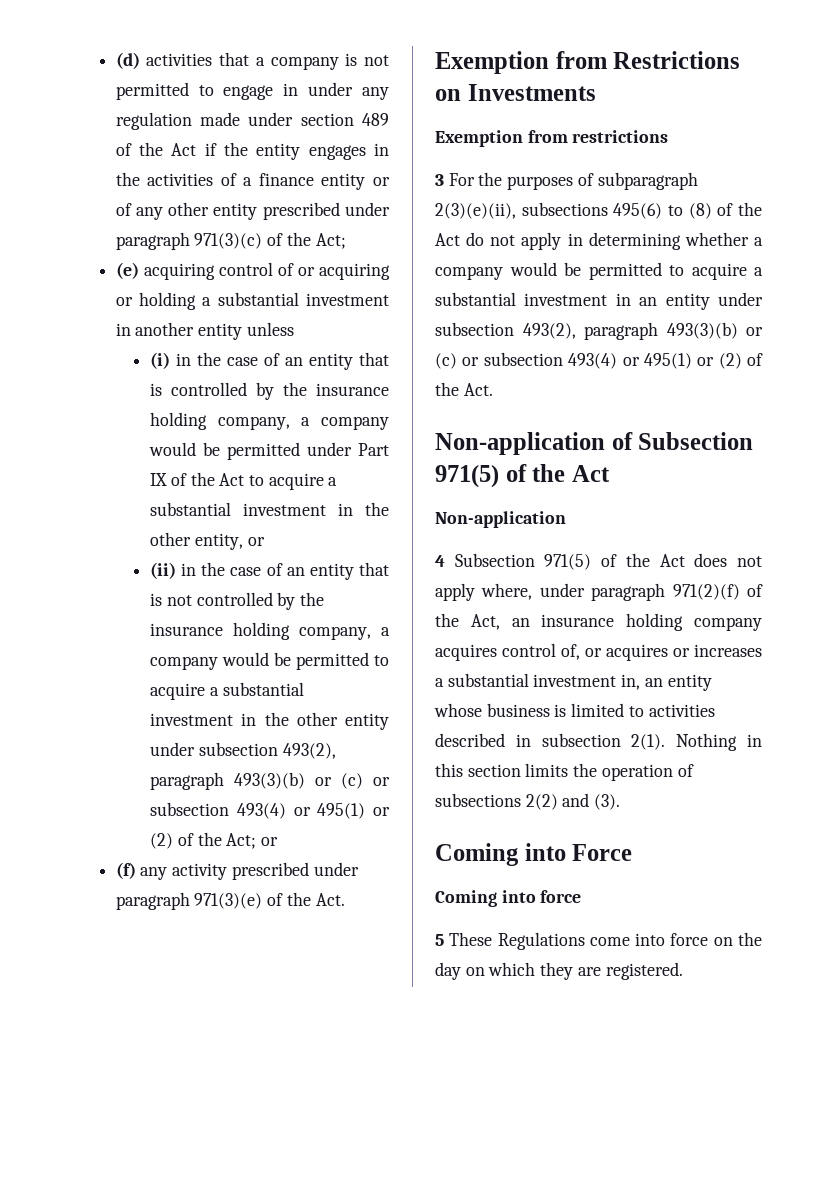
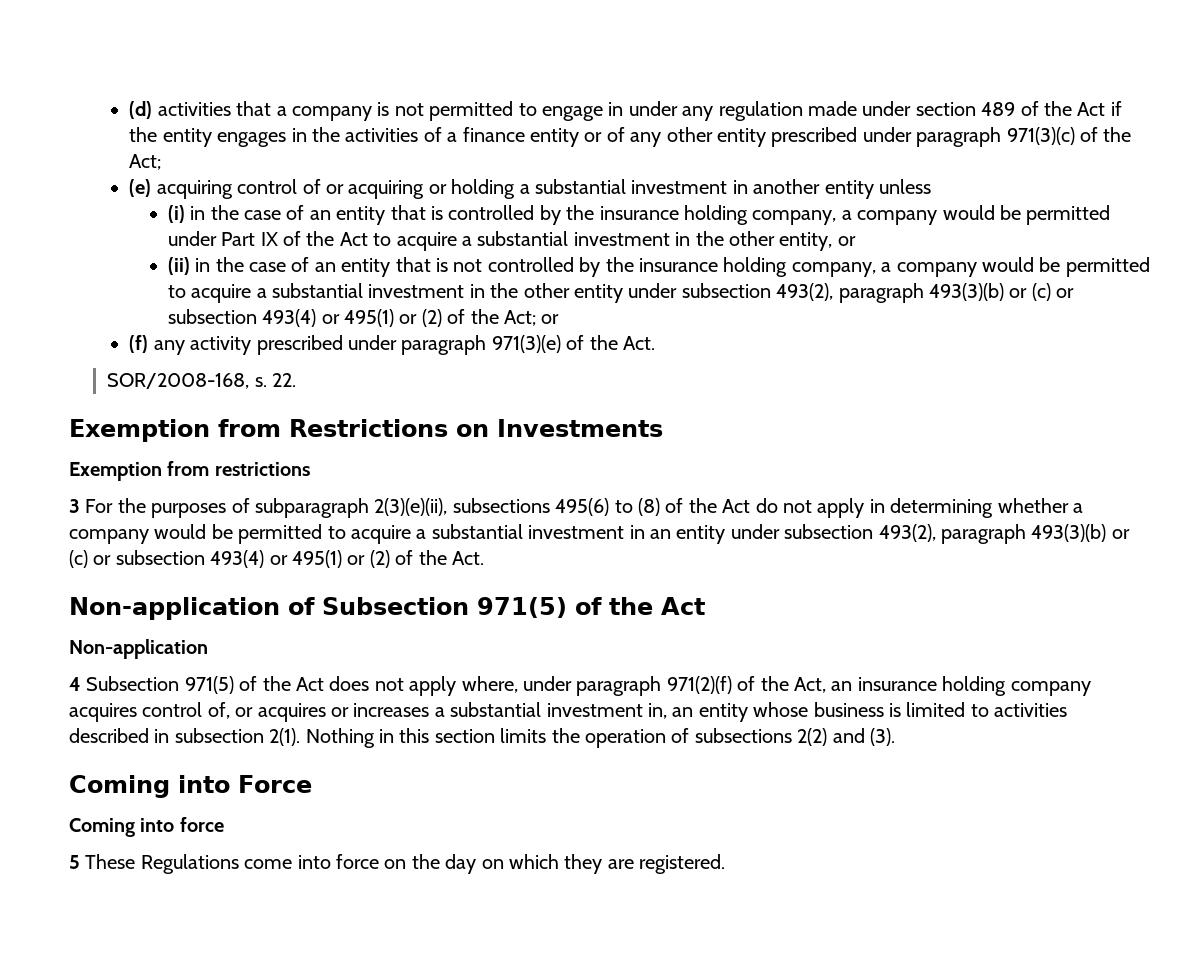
+ SOR/2008-168, s. 22.

